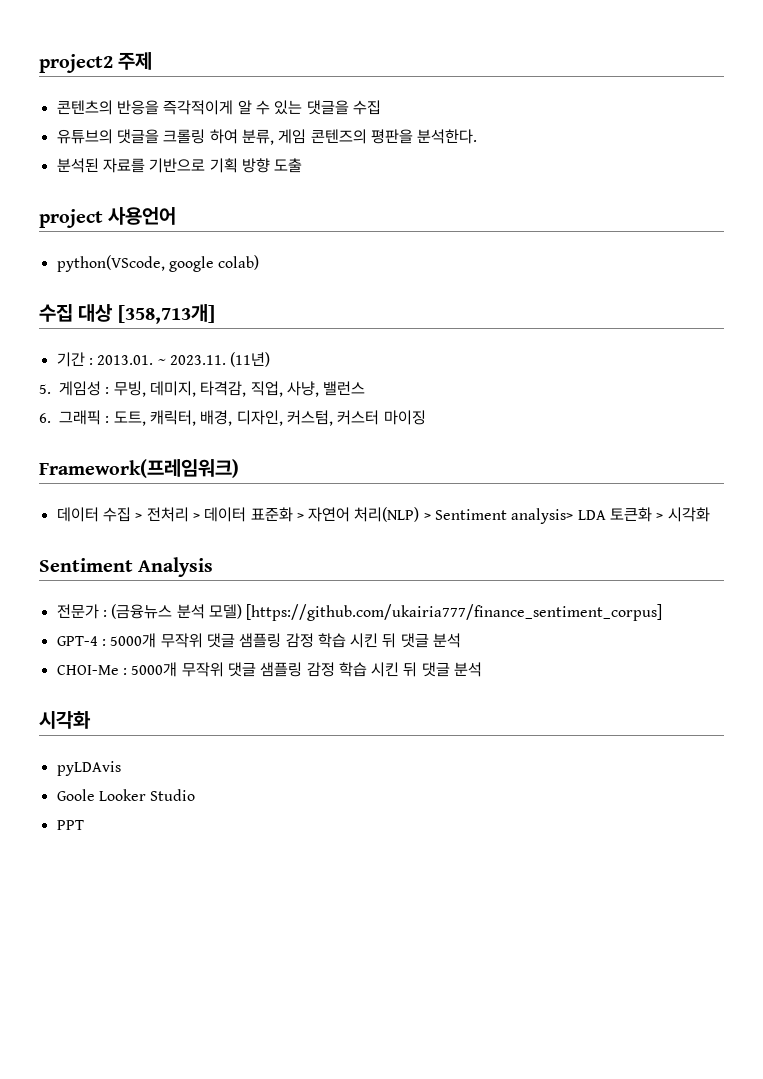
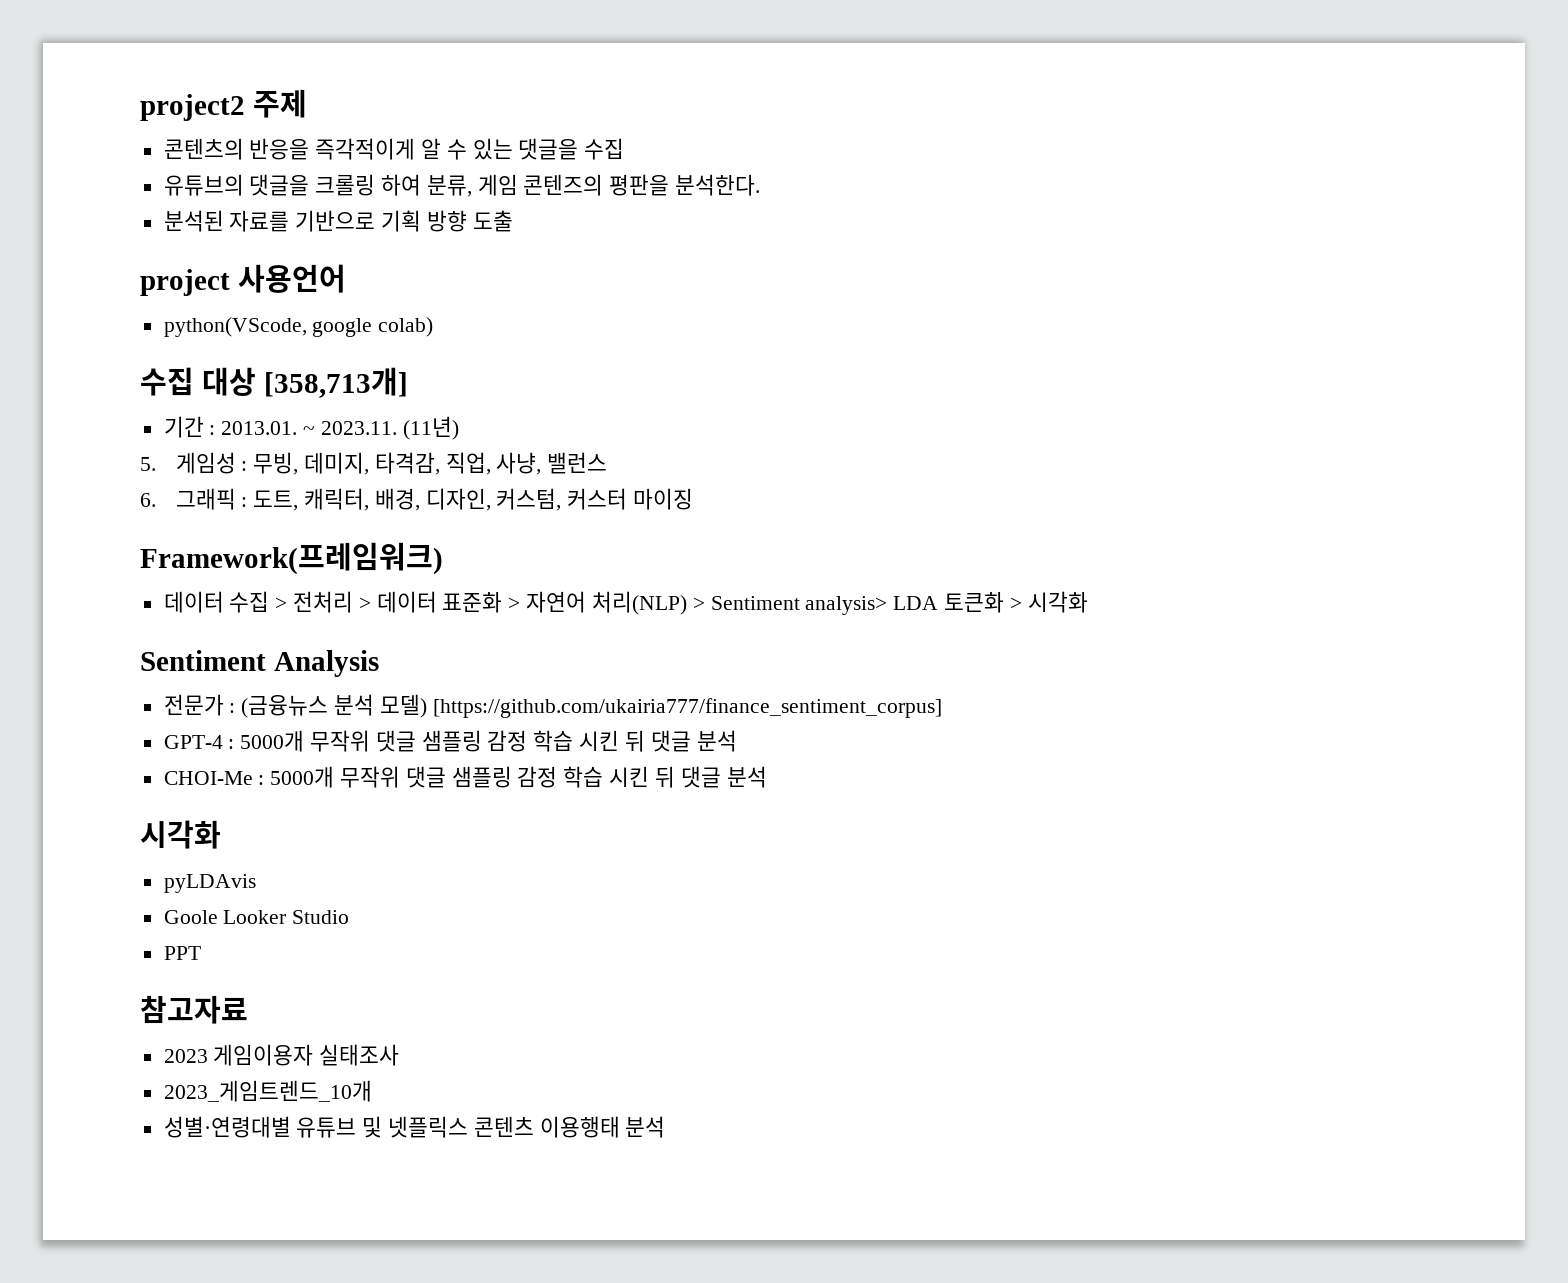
+ 참고자료
+ 2023 게임이용자 실태조사
+ 2023_게임트렌드_10개
+ 성별·연령대별 유튜브 및 넷플릭스 콘텐츠 이용행태 분석

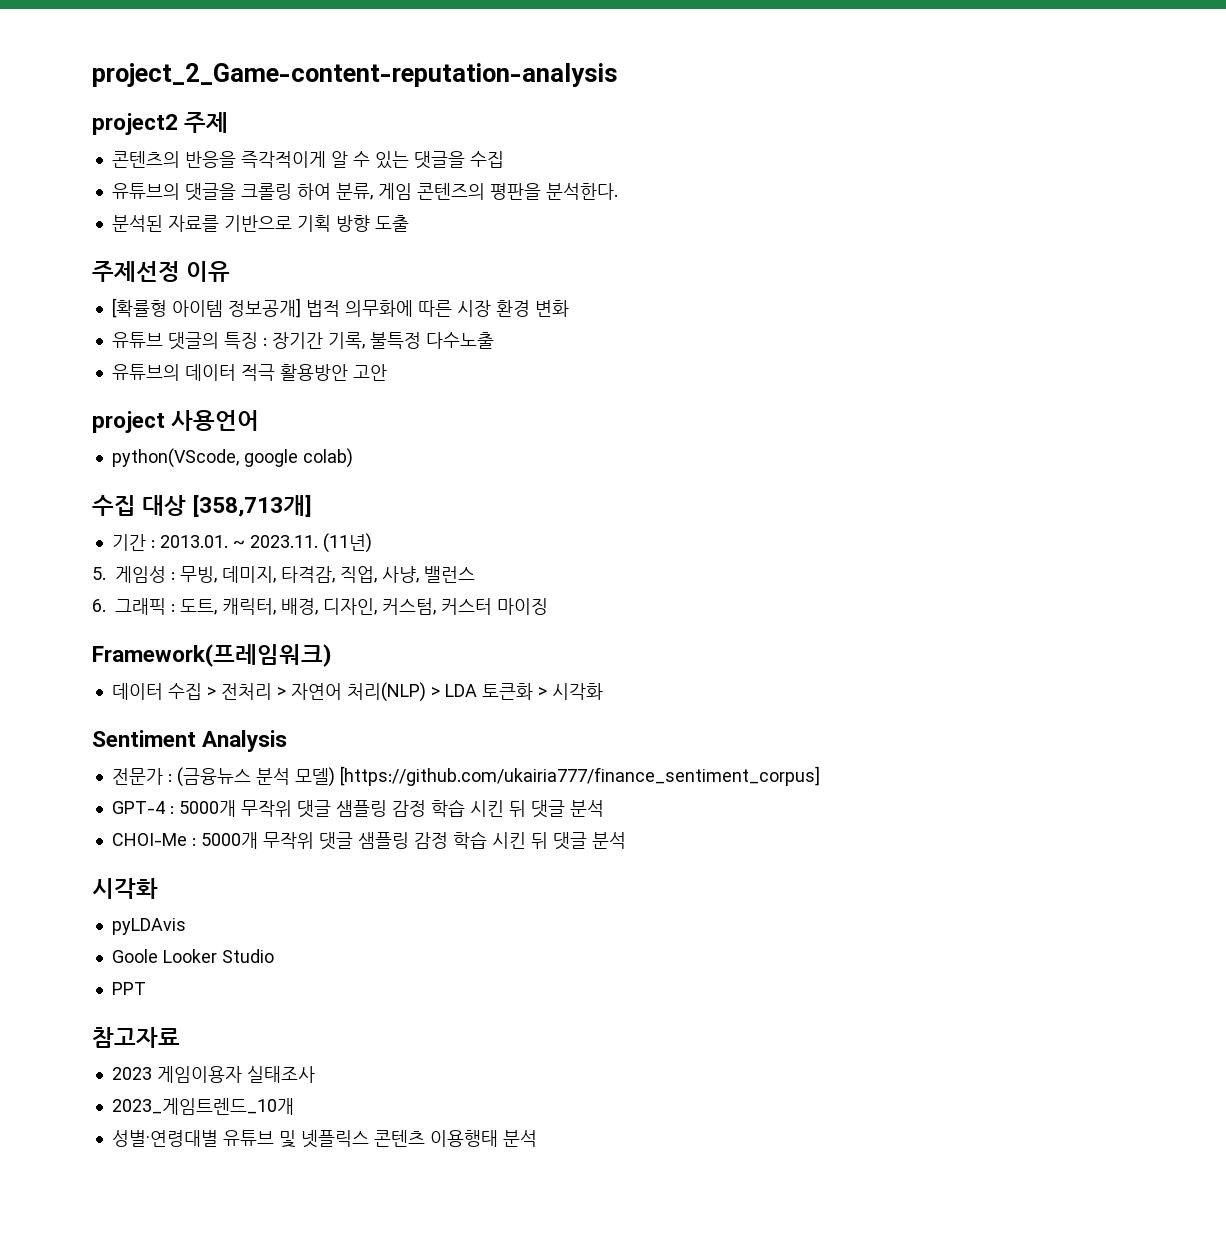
+ project_2_Game-content-reputation-analysis
+ 주제선정 이유
+ [확률형 아이템 정보공개] 법적 의무화에 따른 시장 환경 변화
+ 유튜브 댓글의 특징 : 장기간 기록, 불특정 다수노출
+ 유튜브의 데이터 적극 활용방안 고안
- 데이터 수집 > 전처리 > 데이터 표준화 > 자연어 처리(NLP) > Sentiment analysis> LDA 토큰화 > 시각화
+ 데이터 수집 > 전처리 > 자연어 처리(NLP) > LDA 토큰화 > 시각화

